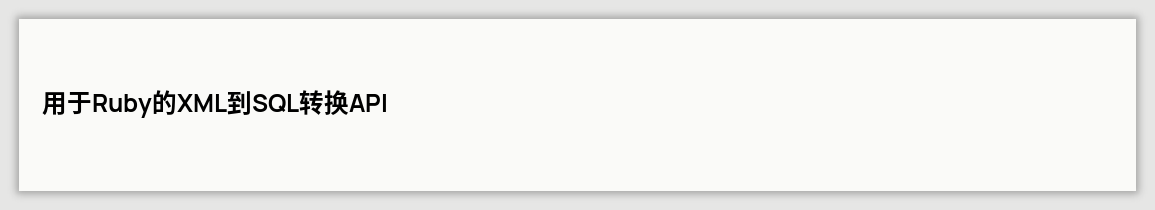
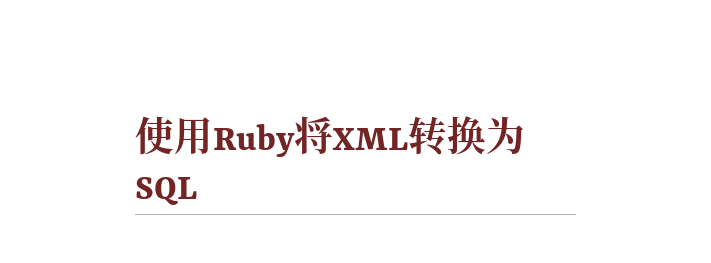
- 用于Ruby的XML到SQL转换API
+ 使用Ruby将XML转换为SQL

